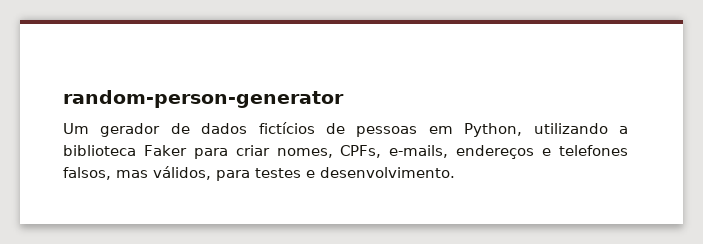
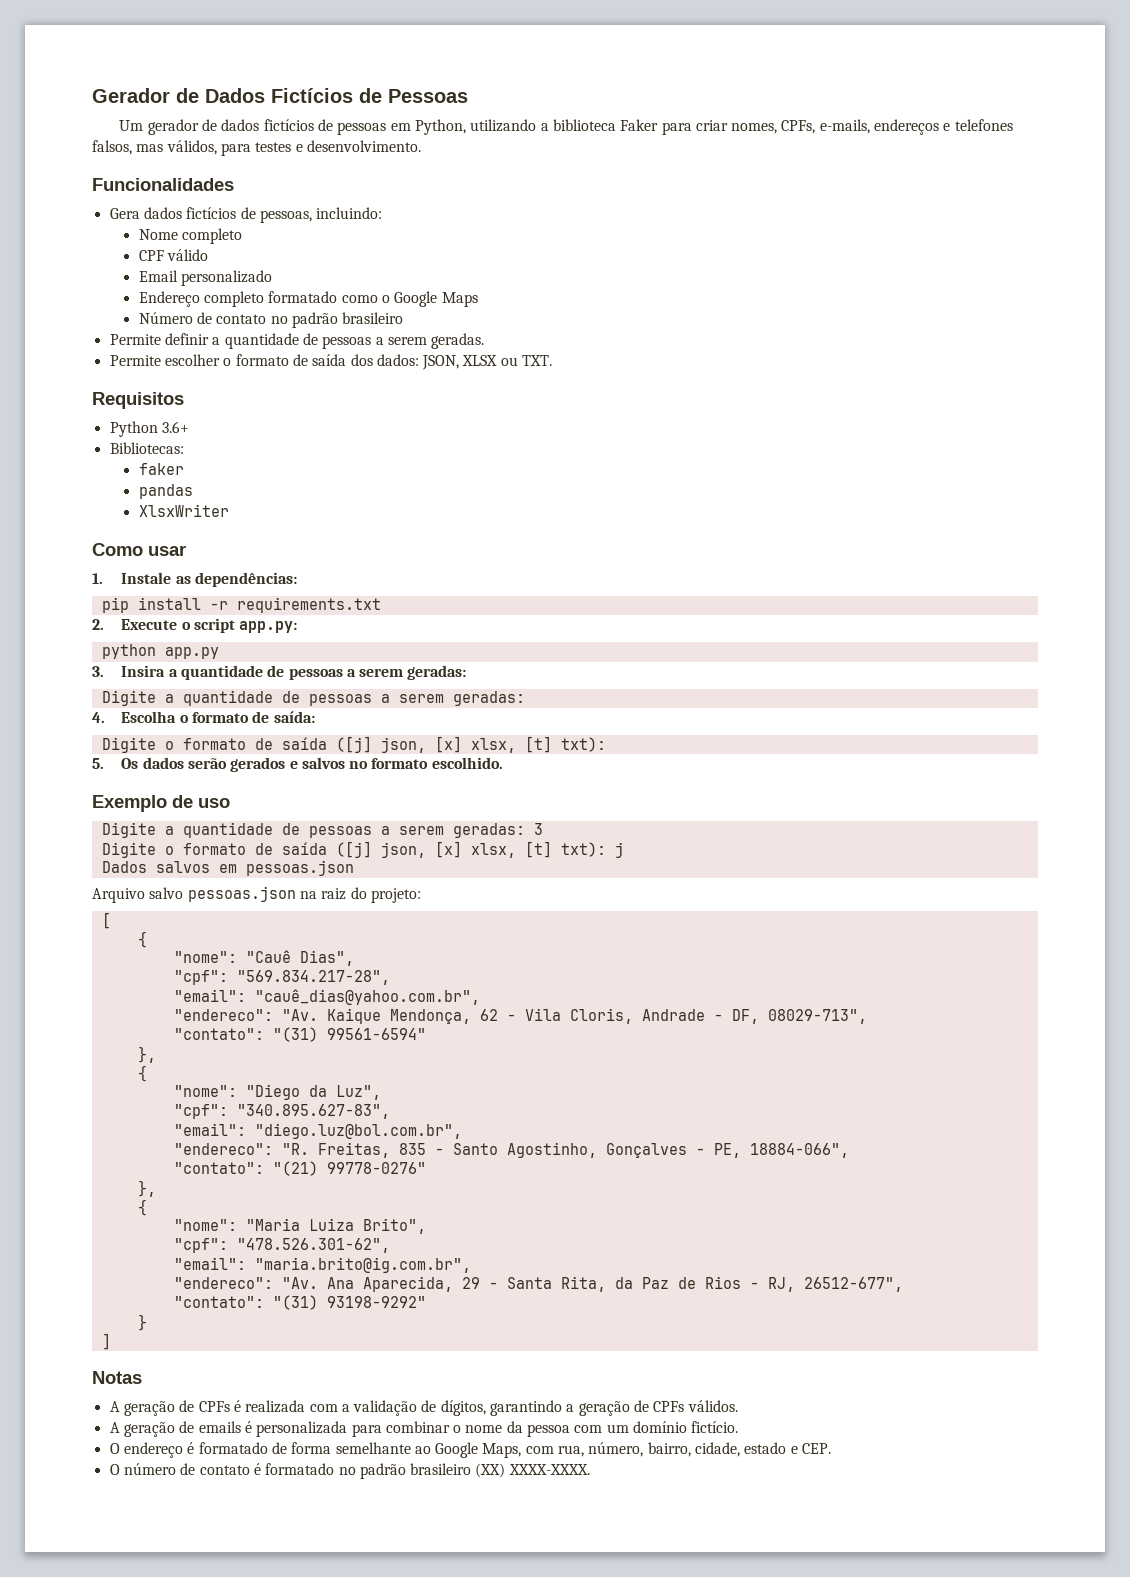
- random-person-generator
+ Gerador de Dados Fictícios de Pessoas
+ Funcionalidades
+ Gera dados fictícios de pessoas, incluindo:
+ Nome completo
+ CPF válido
+ Email personalizado
+ Endereço completo formatado como o Google Maps
+ Número de contato no padrão brasileiro
+ Permite definir a quantidade de pessoas a serem geradas.
+ Permite escolher o formato de saída dos dados: JSON, XLSX ou TXT.
+ Requisitos
+ Python 3.6+
+ Bibliotecas:
+ faker
+ pandas
+ XlsxWriter
+ Como usar
+ 1. Instale as dependências:
+ pip install -r requirements.txt
+ 2. Execute o script app.py:
+ python app.py
+ 3. Insira a quantidade de pessoas a serem geradas:
+ Digite a quantidade de pessoas a serem geradas:
+ 4. Escolha o formato de saída:
+ Digite o formato de saída ([j] json, [x] xlsx, [t] txt):
+ 5. Os dados serão gerados e salvos no formato escolhido.
+ Exemplo de uso
+ Digite a quantidade de pessoas a serem geradas: 3
+ Digite o formato de saída ([j] json, [x] xlsx, [t] txt): j
+ Dados salvos em pessoas.json
+ Arquivo salvo pessoas.json na raiz do projeto:
+ [
+ {
+ "nome": "Cauê Dias",
+ "cpf": "569.834.217-28",
+ "email": "cauê_dias@yahoo.com.br",
+ "endereco": "Av. Kaique Mendonça, 62 - Vila Cloris, Andrade - DF, 08029-713",
+ "contato": "(31) 99561-6594"
+ },
+ {
+ "nome": "Diego da Luz",
+ "cpf": "340.895.627-83",
+ "email": "diego.luz@bol.com.br",
+ "endereco": "R. Freitas, 835 - Santo Agostinho, Gonçalves - PE, 18884-066",
+ "contato": "(21) 99778-0276"
+ },
+ {
+ "nome": "Maria Luiza Brito",
+ "cpf": "478.526.301-62",
+ "email": "maria.brito@ig.com.br",
+ "endereco": "Av. Ana Aparecida, 29 - Santa Rita, da Paz de Rios - RJ, 26512-677",
+ "contato": "(31) 93198-9292"
+ }
+ ]
+ Notas
+ A geração de CPFs é realizada com a validação de dígitos, garantindo a geração de CPFs válidos.
+ A geração de emails é personalizada para combinar o nome da pessoa com um domínio fictício.
+ O endereço é formatado de forma semelhante ao Google Maps, com rua, número, bairro, cidade, estado e CEP.
+ O número de contato é formatado no padrão brasileiro (XX) XXXX-XXXX.

